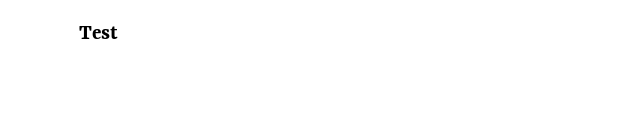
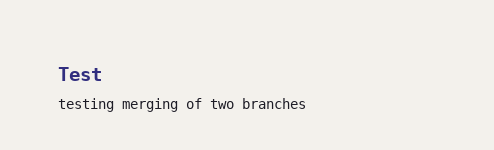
+ testing merging of two branches

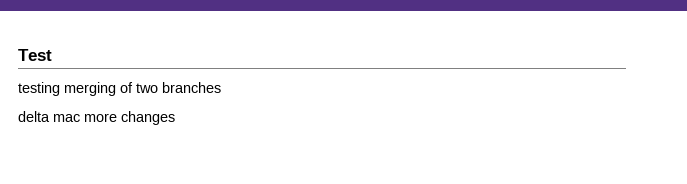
+ delta mac more changes

